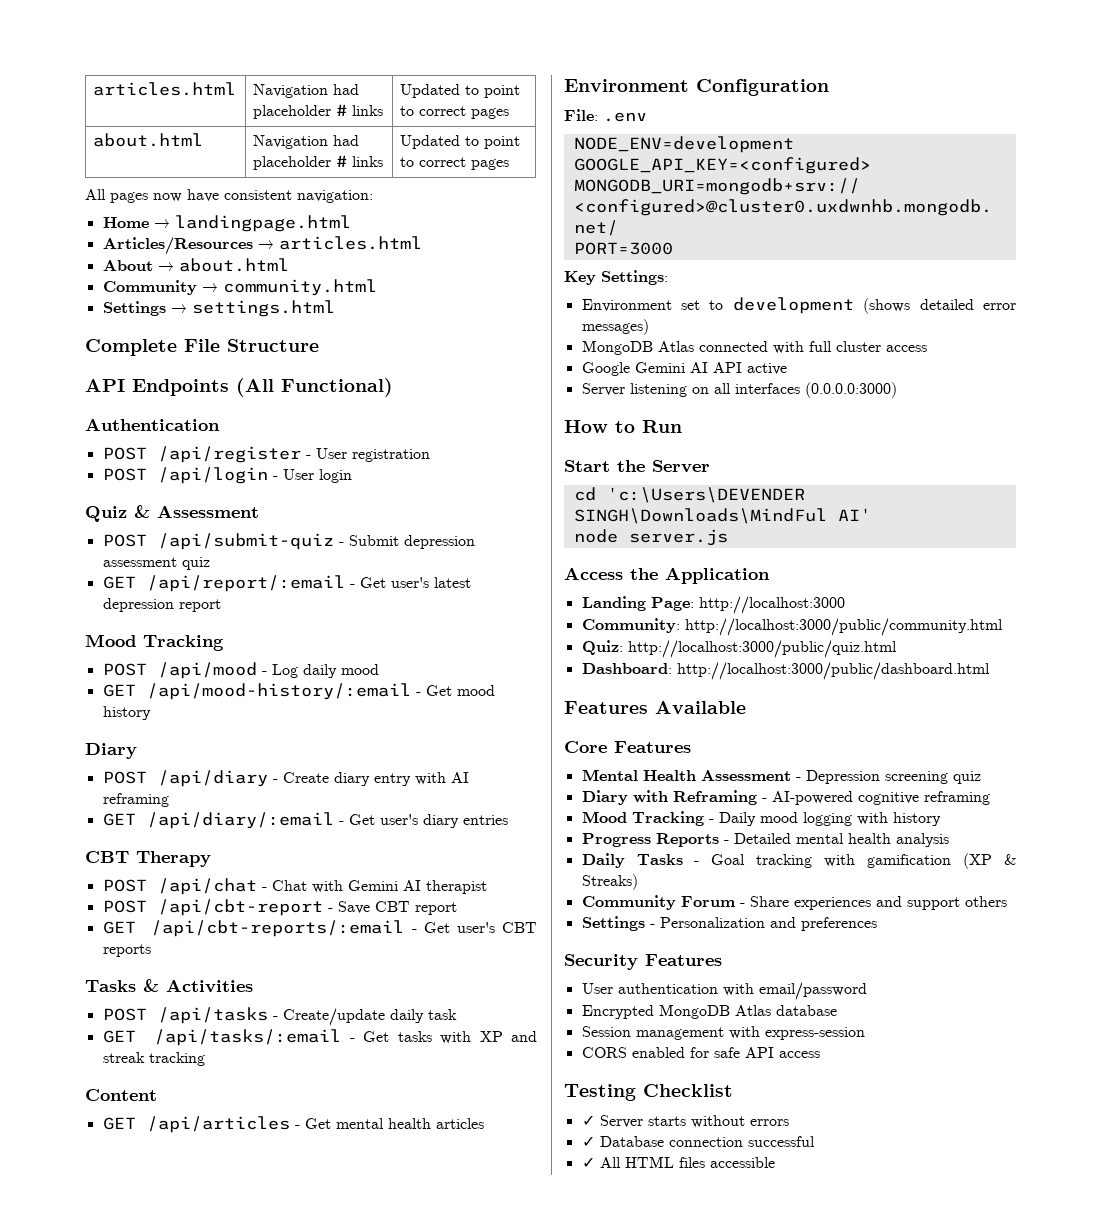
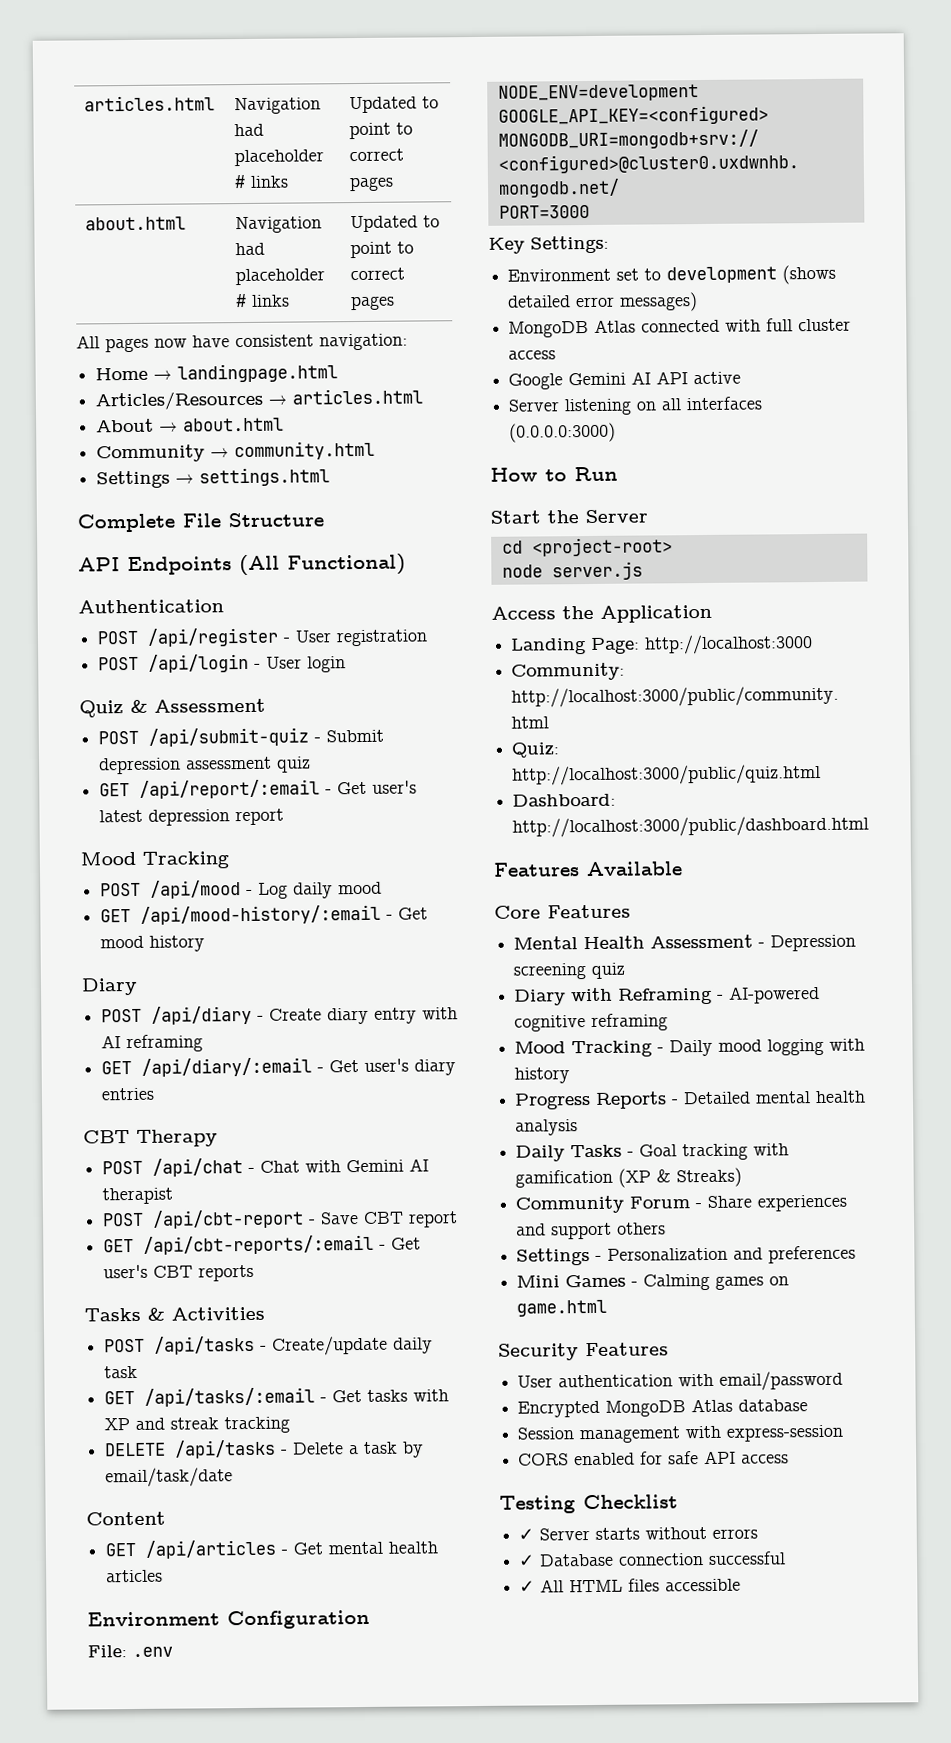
+ DELETE /api/tasks - Delete a task by email/task/date
- cd 'c:\Users\DEVENDER SINGH\Downloads\MindFul AI'
+ cd <project-root>
+ Mini Games - Calming games on game.html

